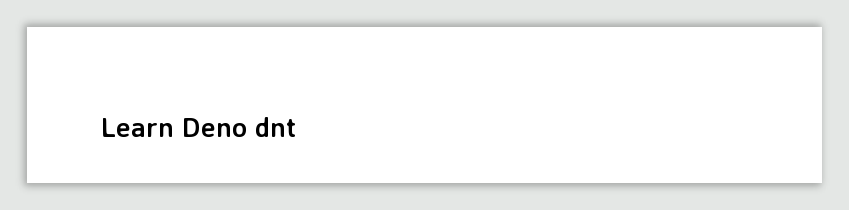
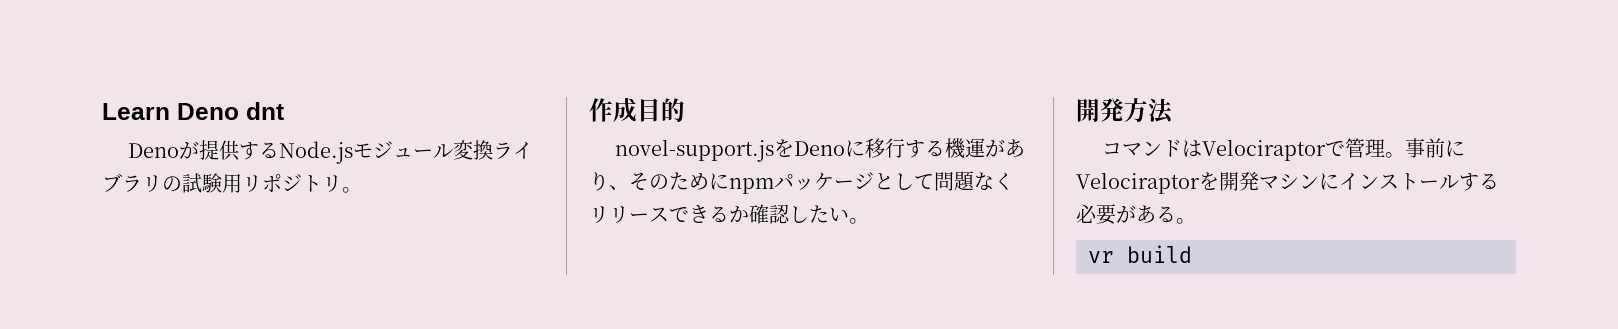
+ Denoが提供するNode.jsモジュール変換ライブラリの試験用リポジトリ。
+ 作成目的
+ novel-support.jsをDenoに移行する機運があり、そのためにnpmパッケージとして問題なくリリースできるか確認したい。
+ 開発方法
+ コマンドはVelociraptorで管理。事前にVelociraptorを開発マシンにインストールする必要がある。
+ vr build

